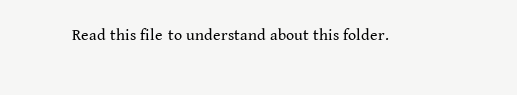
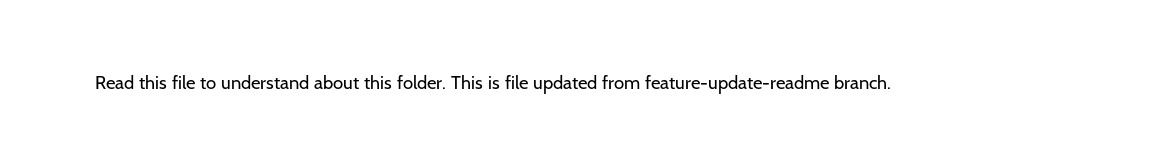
+ This is file updated from feature-update-readme branch.

